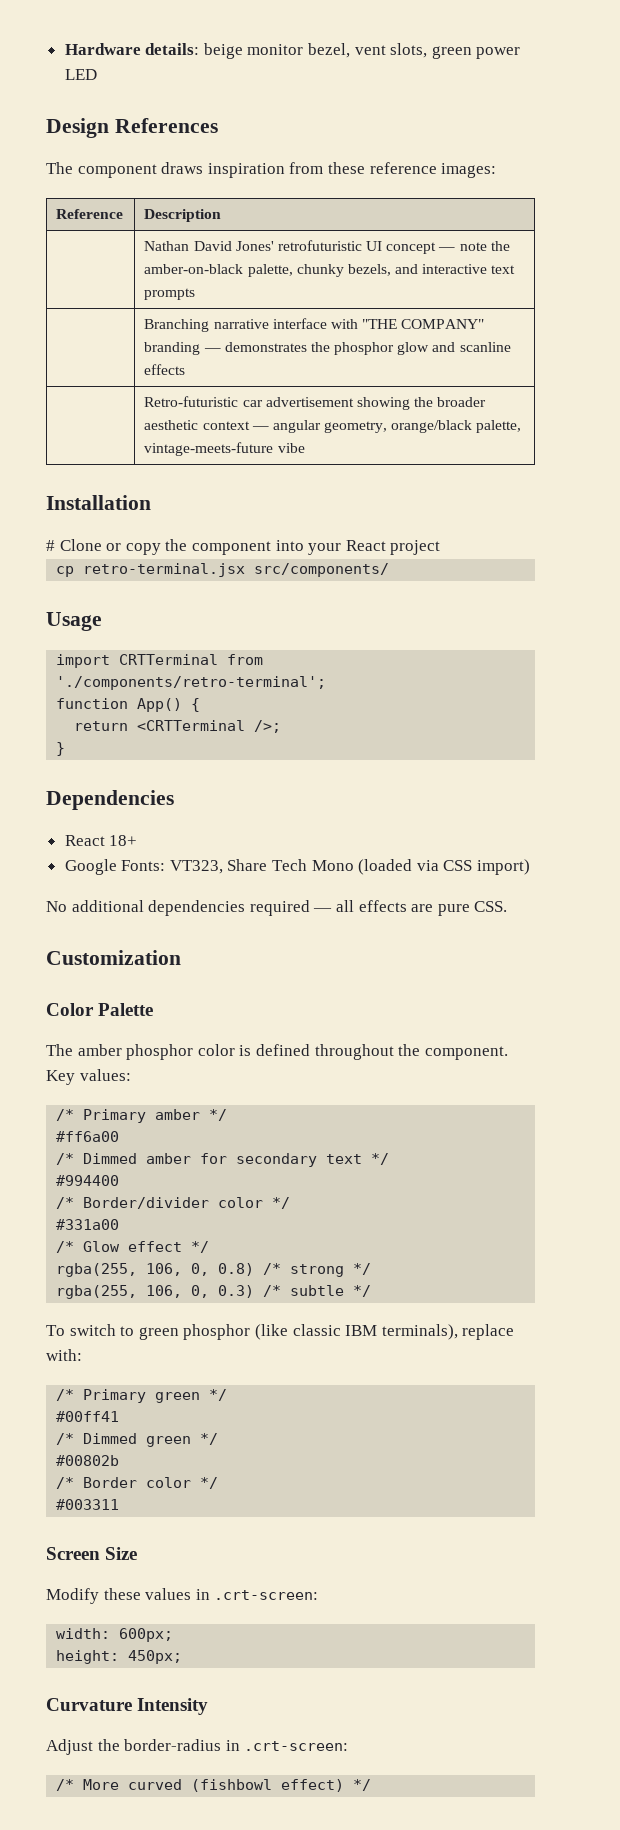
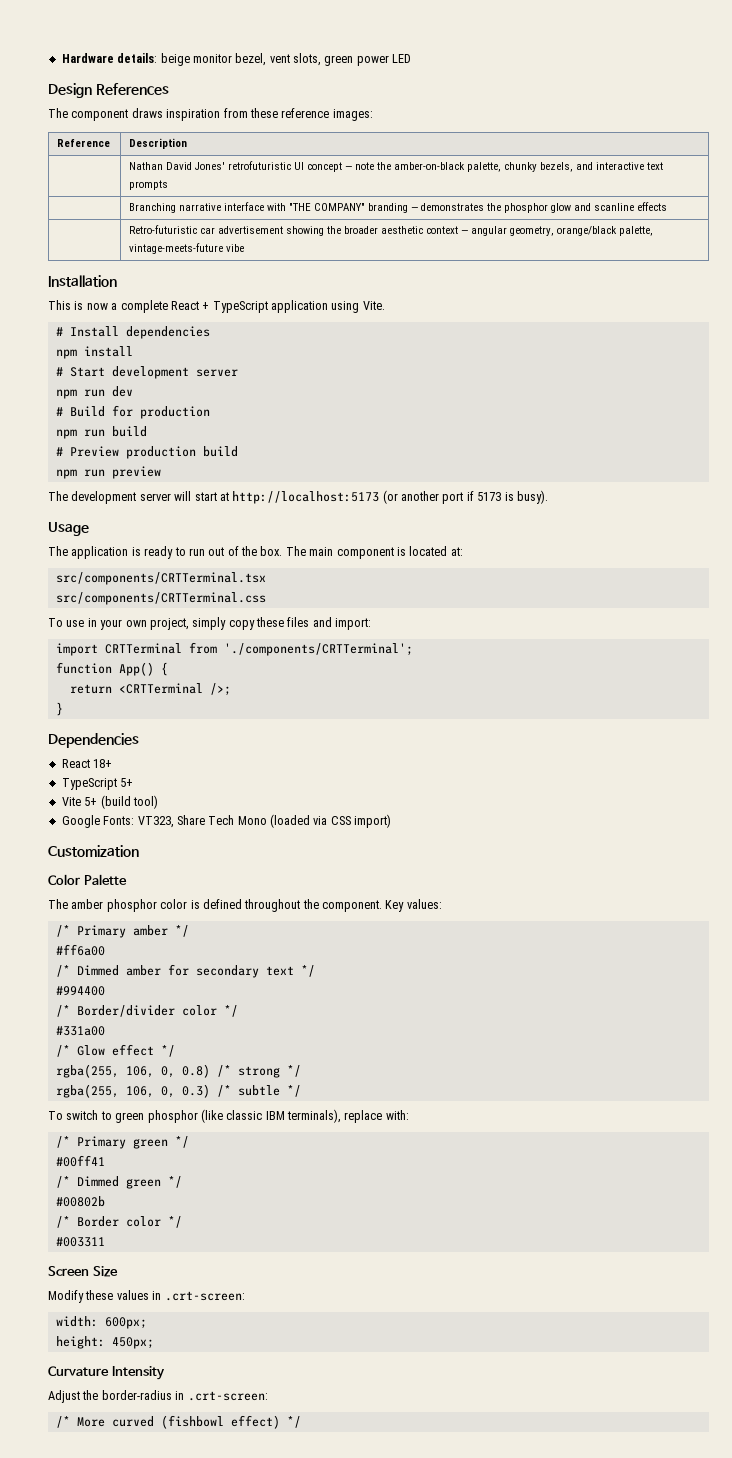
- # Clone or copy the component into your React project
- cp retro-terminal.jsx src/components/
+ This is now a complete React + TypeScript application using Vite.
+ # Install dependencies
+ npm install
+ # Start development server
+ npm run dev
+ # Build for production
+ npm run build
+ # Preview production build
+ npm run preview
+ The development server will start at http://localhost:5173 (or another port if 5173 is busy).
  Usage
+ The application is ready to run out of the box. The main component is located at:
+ src/components/CRTTerminal.tsx
+ src/components/CRTTerminal.css
+ To use in your own project, simply copy these files and import:
- import CRTTerminal from './components/retro-terminal';
+ import CRTTerminal from './components/CRTTerminal';
+ TypeScript 5+
+ Vite 5+ (build tool)
- No additional dependencies required — all effects are pure CSS.

